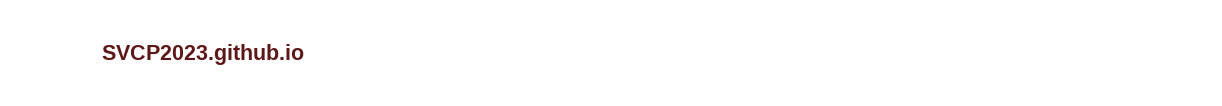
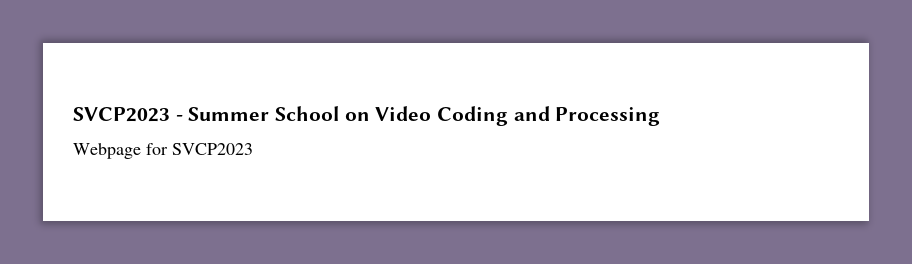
- SVCP2023.github.io
+ SVCP2023 - Summer School on Video Coding and Processing
+ Webpage for SVCP2023

